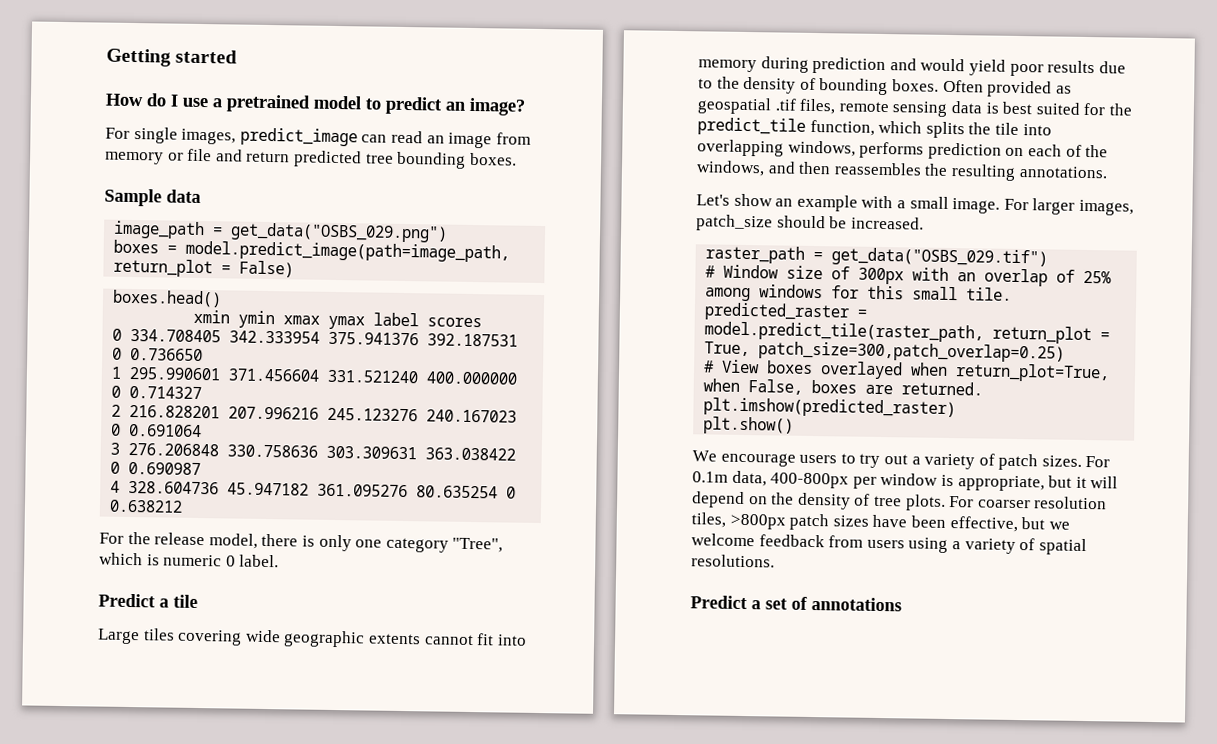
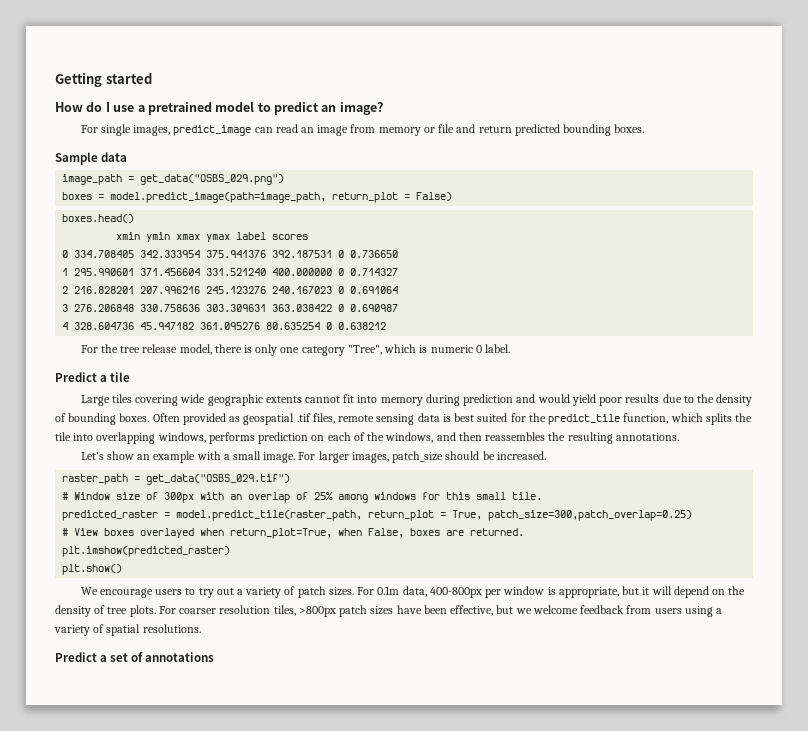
- For single images, predict_image can read an image from memory or file and return predicted tree bounding boxes.
+ For single images, predict_image can read an image from memory or file and return predicted bounding boxes.
- For the release model, there is only one category "Tree", which is numeric 0 label.
+ For the tree release model, there is only one category "Tree", which is numeric 0 label.

